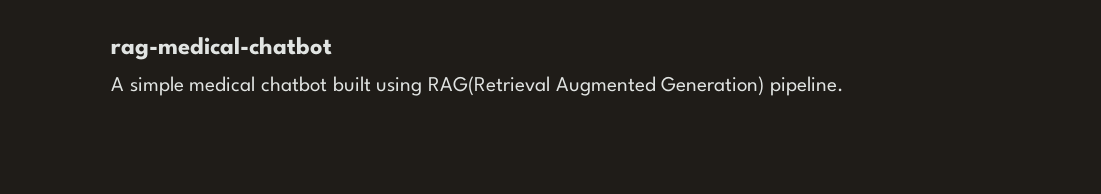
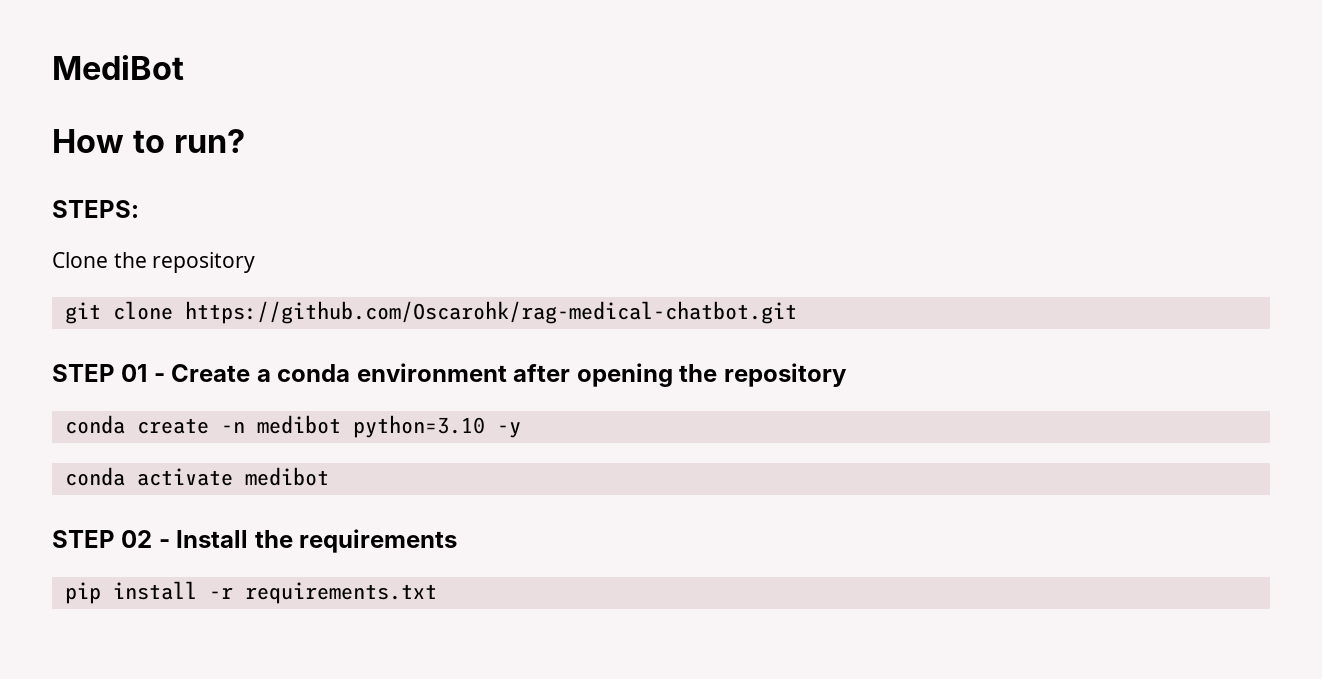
- rag-medical-chatbot
- A simple medical chatbot built using RAG(Retrieval Augmented Generation) pipeline.
+ MediBot
+ How to run?
+ STEPS:
+ Clone the repository
+ git clone https://github.com/Oscarohk/rag-medical-chatbot.git
+ STEP 01 - Create a conda environment after opening the repository
+ conda create -n medibot python=3.10 -y
+ conda activate medibot
+ STEP 02 - Install the requirements
+ pip install -r requirements.txt

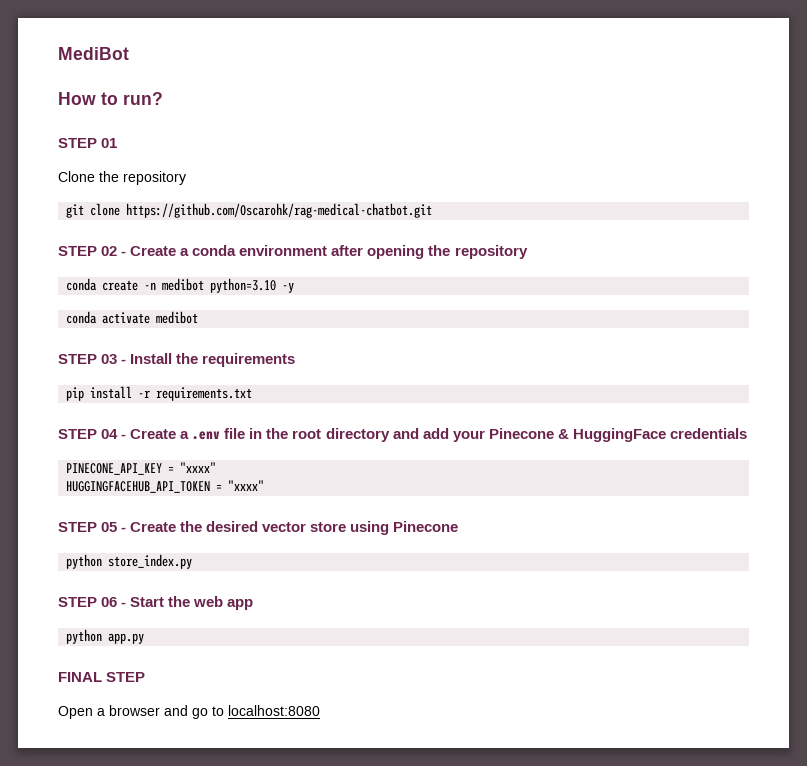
- STEPS:
+ STEP 01
- STEP 01 - Create a conda environment after opening the repository
+ STEP 02 - Create a conda environment after opening the repository
- STEP 02 - Install the requirements
+ STEP 03 - Install the requirements
+ STEP 04 - Create a .env file in the root directory and add your Pinecone & HuggingFace credentials
+ PINECONE_API_KEY = "xxxx"
+ HUGGINGFACEHUB_API_TOKEN = "xxxx"
+ STEP 05 - Create the desired vector store using Pinecone
+ python store_index.py
+ STEP 06 - Start the web app
+ python app.py
+ FINAL STEP
+ Open a browser and go to localhost:8080

